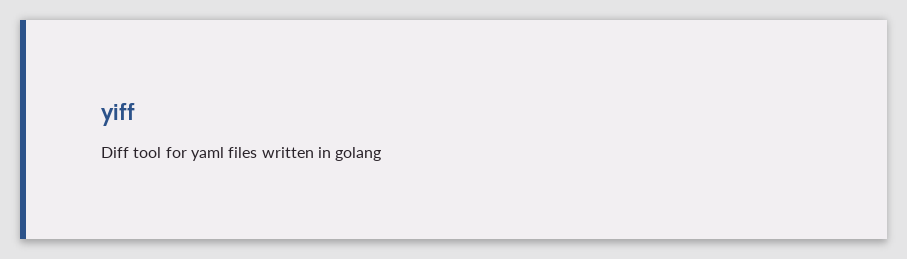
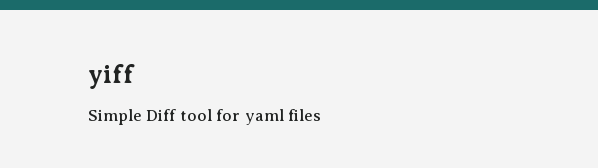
- Diff tool for yaml files written in golang
+ Simple Diff tool for yaml files

